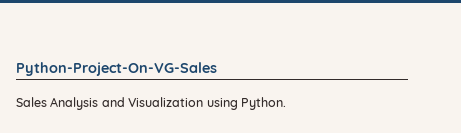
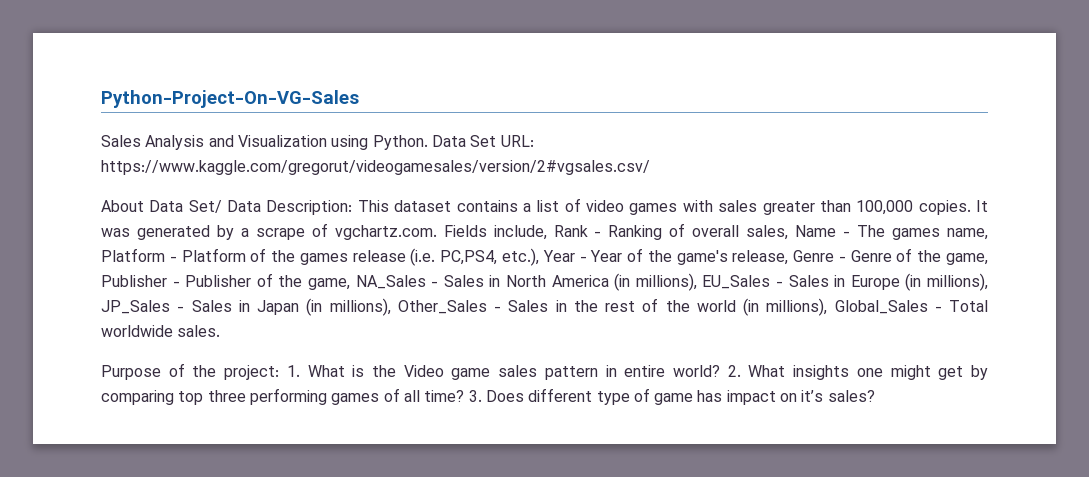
+ Data Set URL: https://www.kaggle.com/gregorut/videogamesales/version/2#vgsales.csv/
+ About Data Set/ Data Description: This dataset contains a list of video games with sales greater than 100,000 copies. It was generated by a scrape of vgchartz.com. Fields include, Rank - Ranking of overall sales, Name - The games name, Platform - Platform of the games release (i.e. PC,PS4, etc.), Year - Year of the game's release, Genre - Genre of the game, Publisher - Publisher of the game, NA_Sales - Sales in North America (in millions), EU_Sales - Sales in Europe (in millions), JP_Sales - Sales in Japan (in millions), Other_Sales - Sales in the rest of the world (in millions), Global_Sales - Total worldwide sales.
+ Purpose of the project: 1. What is the Video game sales pattern in entire world? 2. What insights one might get by comparing top three performing games of all time? 3. Does different type of game has impact on it’s sales?

